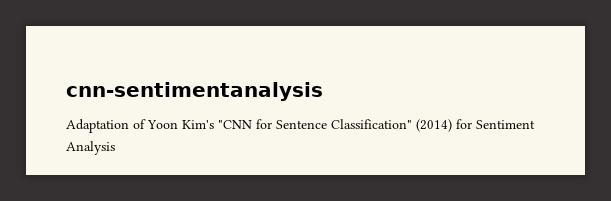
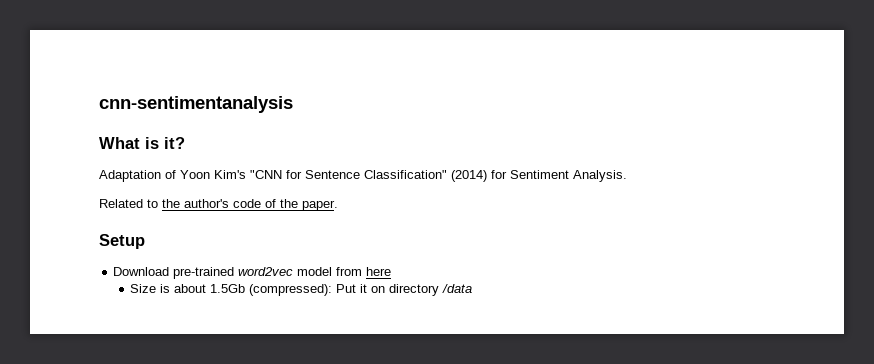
+ What is it?
- Adaptation of Yoon Kim's "CNN for Sentence Classification" (2014) for Sentiment Analysis
+ Adaptation of Yoon Kim's "CNN for Sentence Classification" (2014) for Sentiment Analysis.
+ Related to the author's code of the paper.
+ Setup
+ Download pre-trained word2vec model from here
+ Size is about 1.5Gb (compressed): Put it on directory /data

